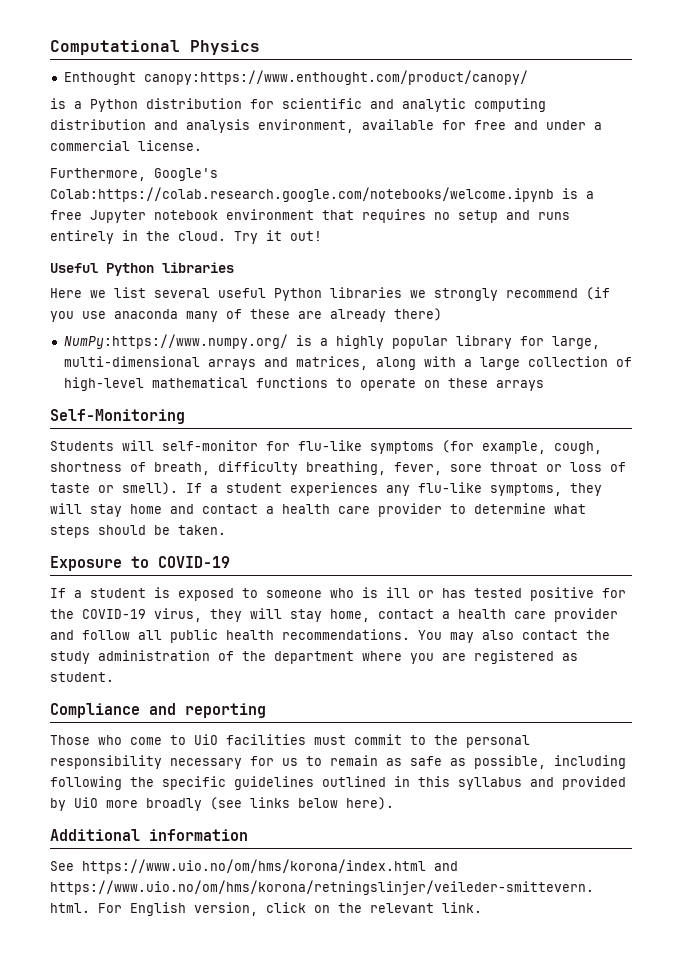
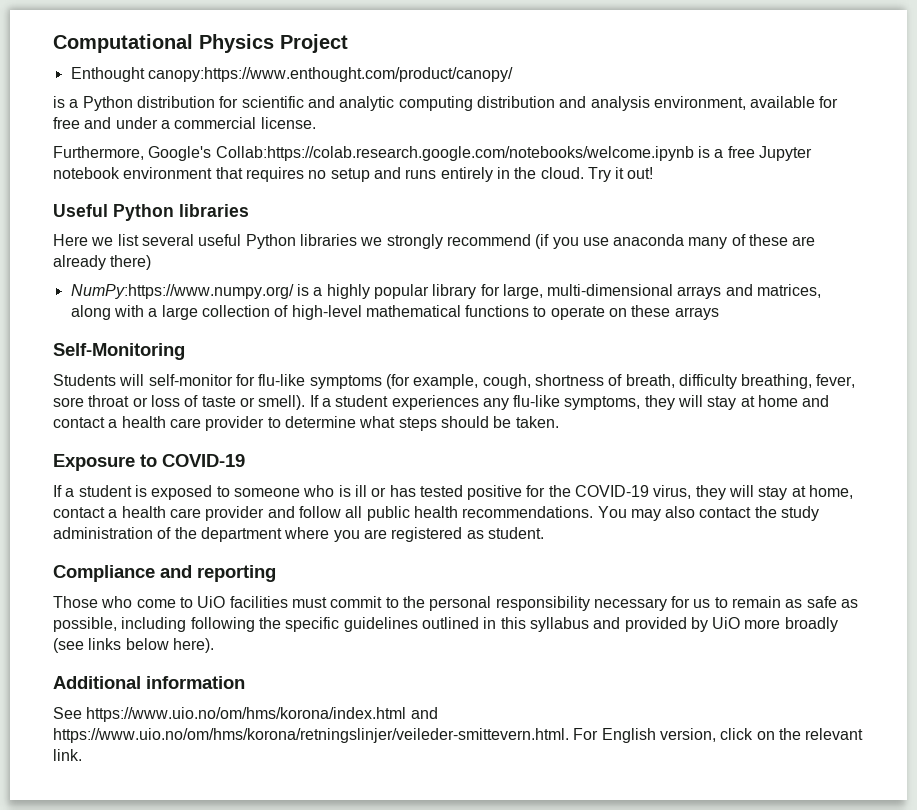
- Computational Physics
+ Computational Physics Project
- Furthermore, Google's Colab:https://colab.research.google.com/notebooks/welcome.ipynb is a free Jupyter notebook environment that requires no setup and runs entirely in the cloud.
+ Furthermore, Google's Collab:https://colab.research.google.com/notebooks/welcome.ipynb is a free Jupyter notebook environment that requires no setup and runs entirely in the cloud.
- If a student experiences any flu-like symptoms, they will stay home and contact a health care provider to determine what steps should be taken.
+ If a student experiences any flu-like symptoms, they will stay at home and contact a health care provider to determine what steps should be taken.
- If a student is exposed to someone who is ill or has tested positive for the COVID-19 virus, they will stay home, contact a health care provider and follow all public health recommendations.
+ If a student is exposed to someone who is ill or has tested positive for the COVID-19 virus, they will stay at home, contact a health care provider and follow all public health recommendations.

